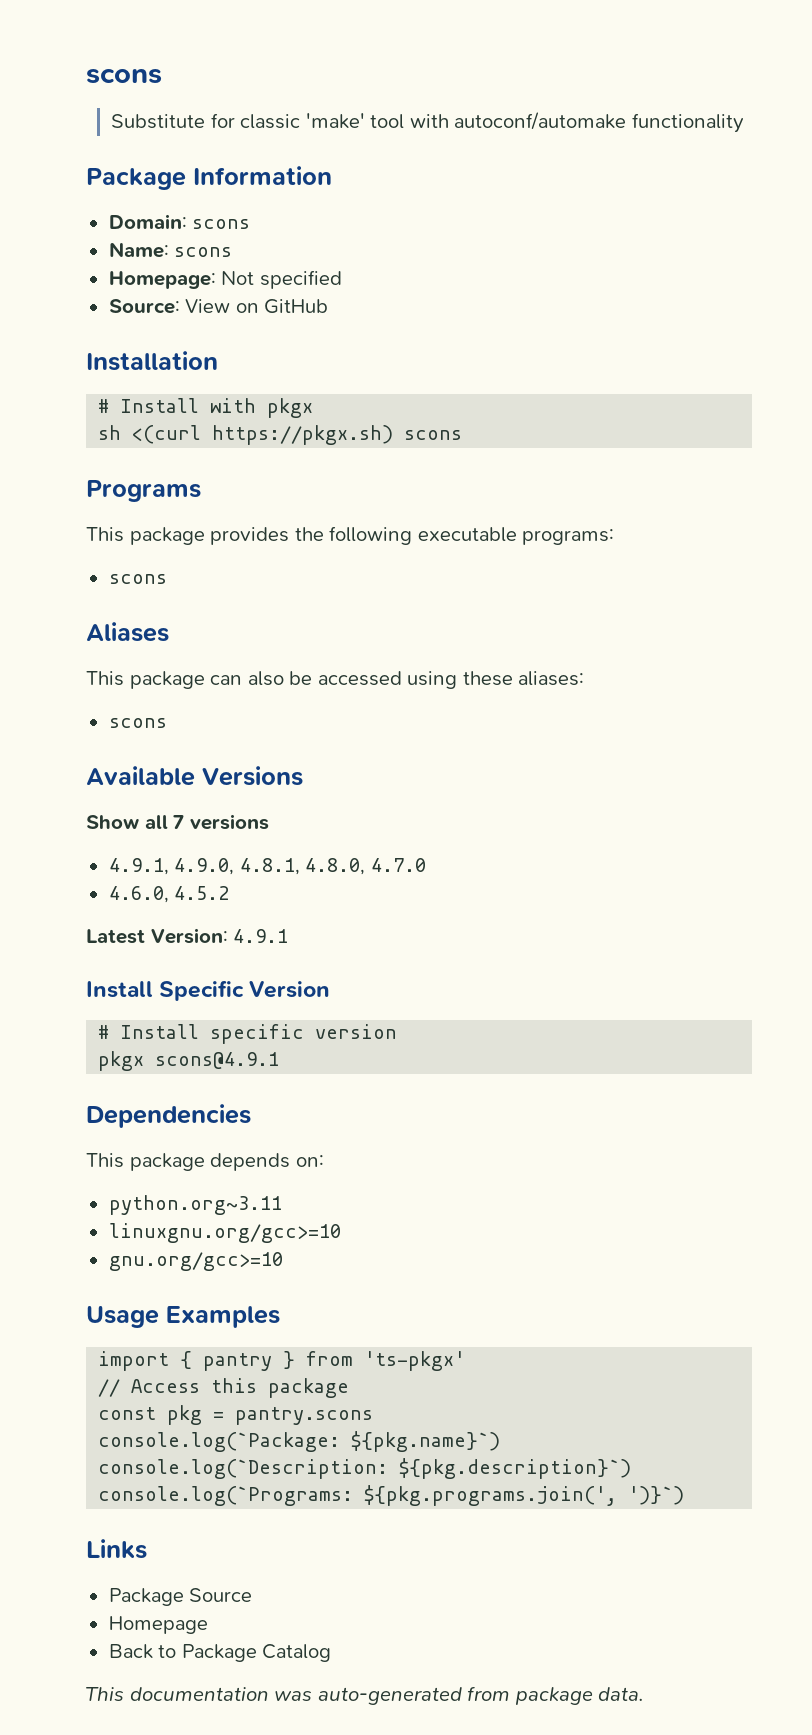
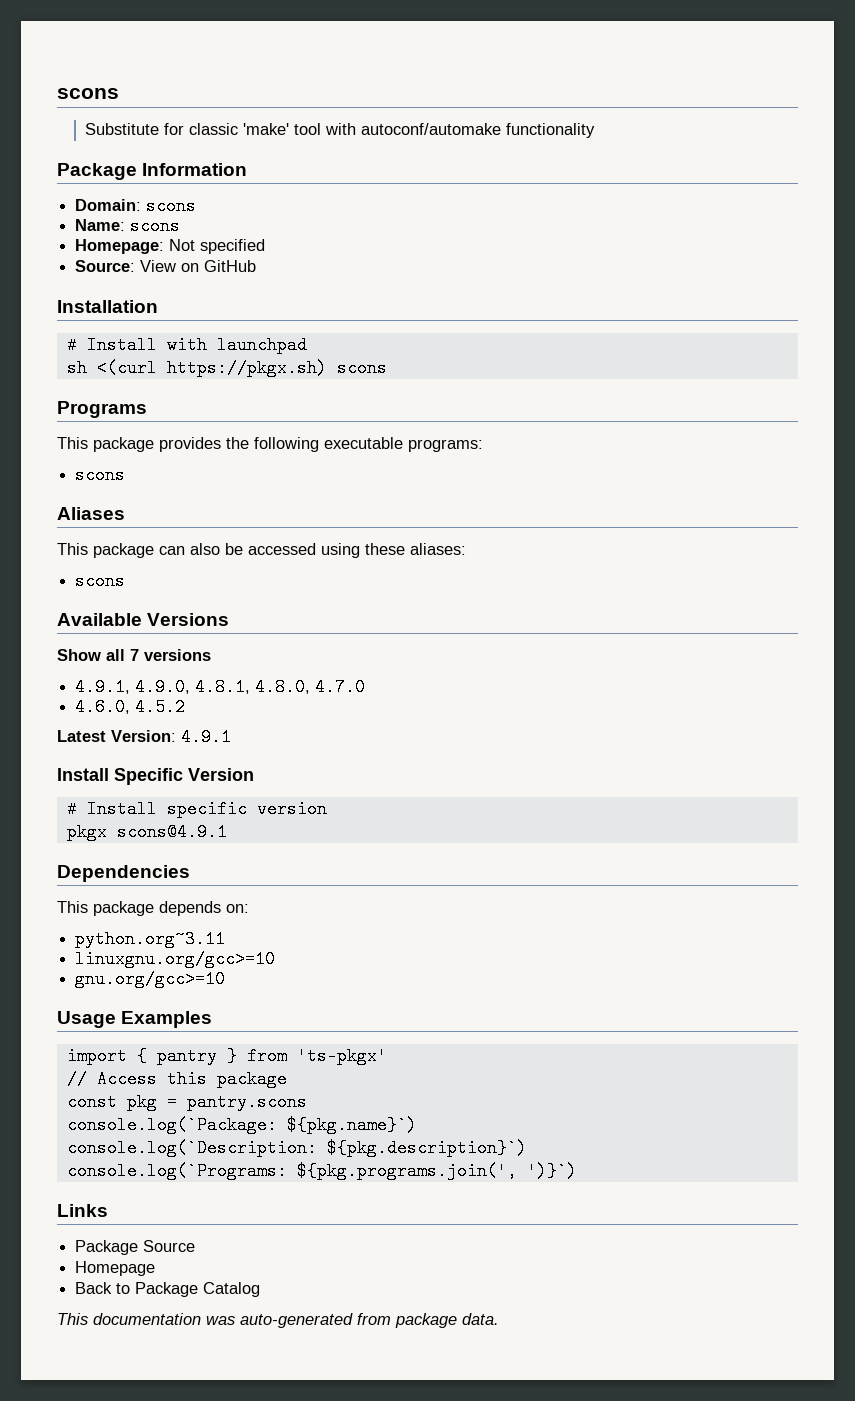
- # Install with pkgx
+ # Install with launchpad

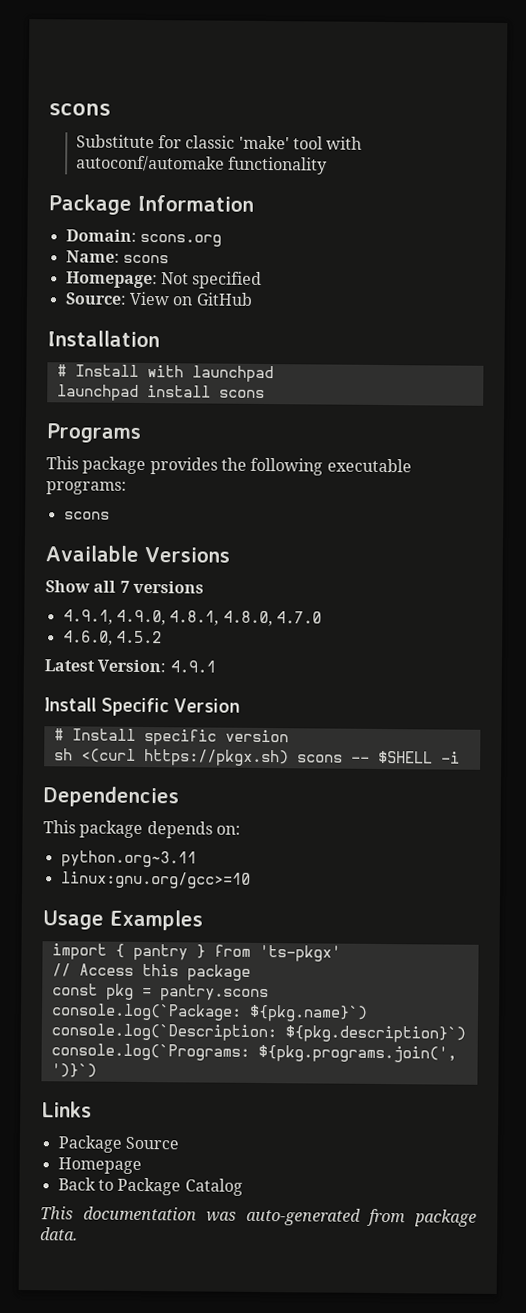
- Domain: scons
+ Domain: scons.org
- sh <(curl https://pkgx.sh) scons
+ launchpad install scons
- Aliases
- This package can also be accessed using these aliases:
- scons
- pkgx scons@4.9.1
+ sh <(curl https://pkgx.sh) scons -- $SHELL -i
- linuxgnu.org/gcc>=10
- gnu.org/gcc>=10
+ linux:gnu.org/gcc>=10

